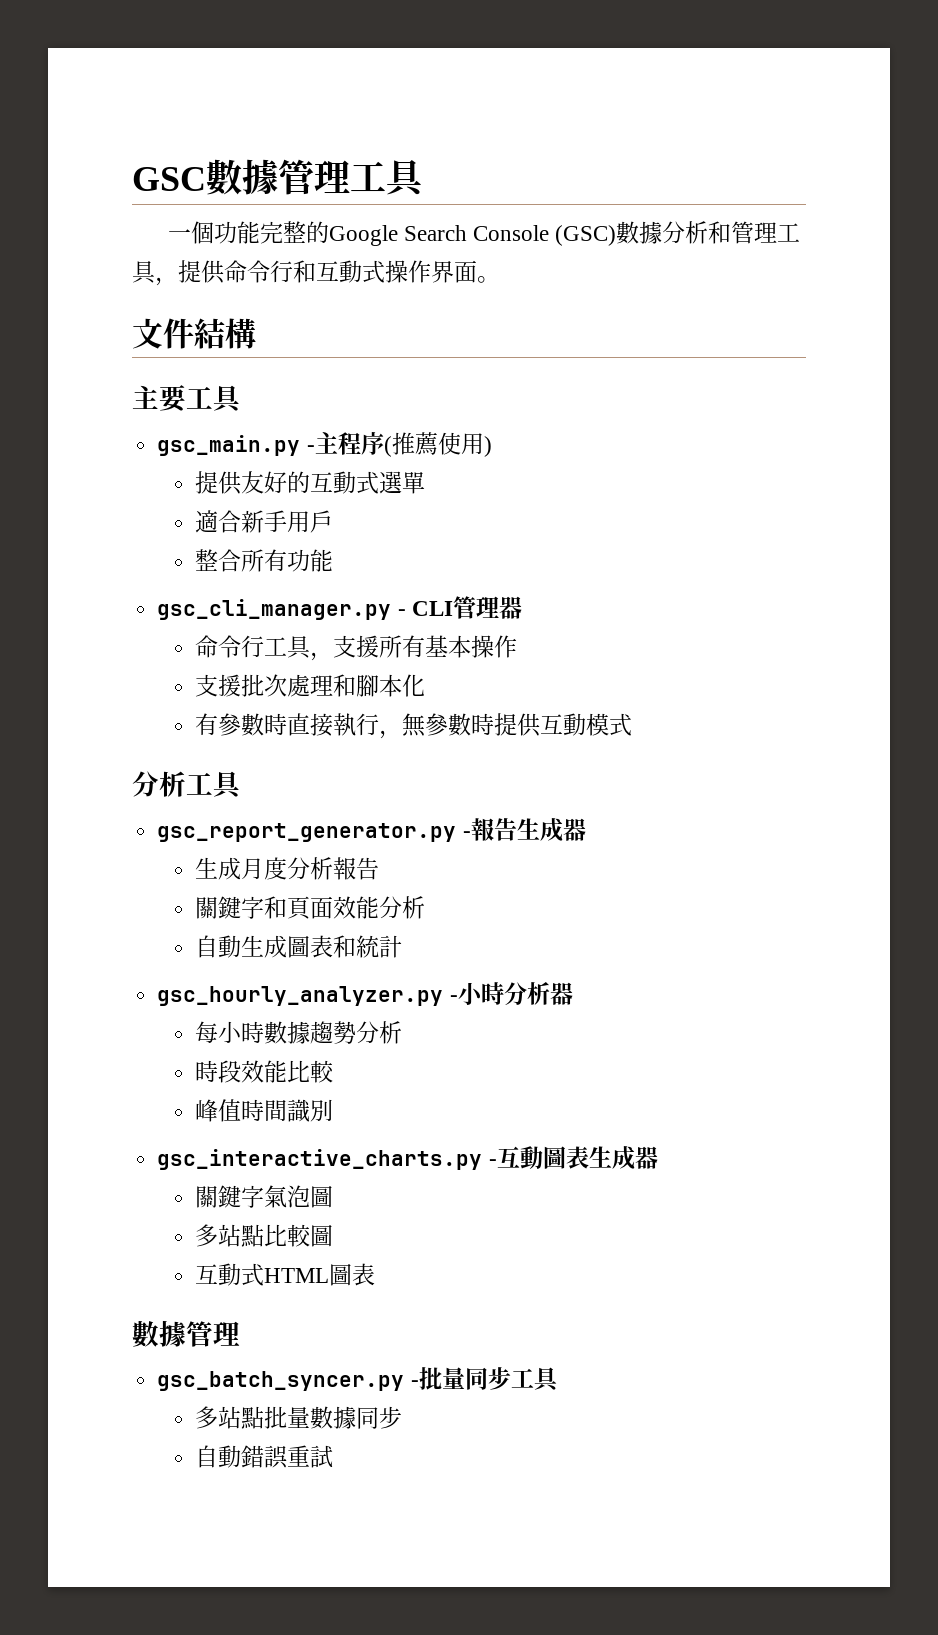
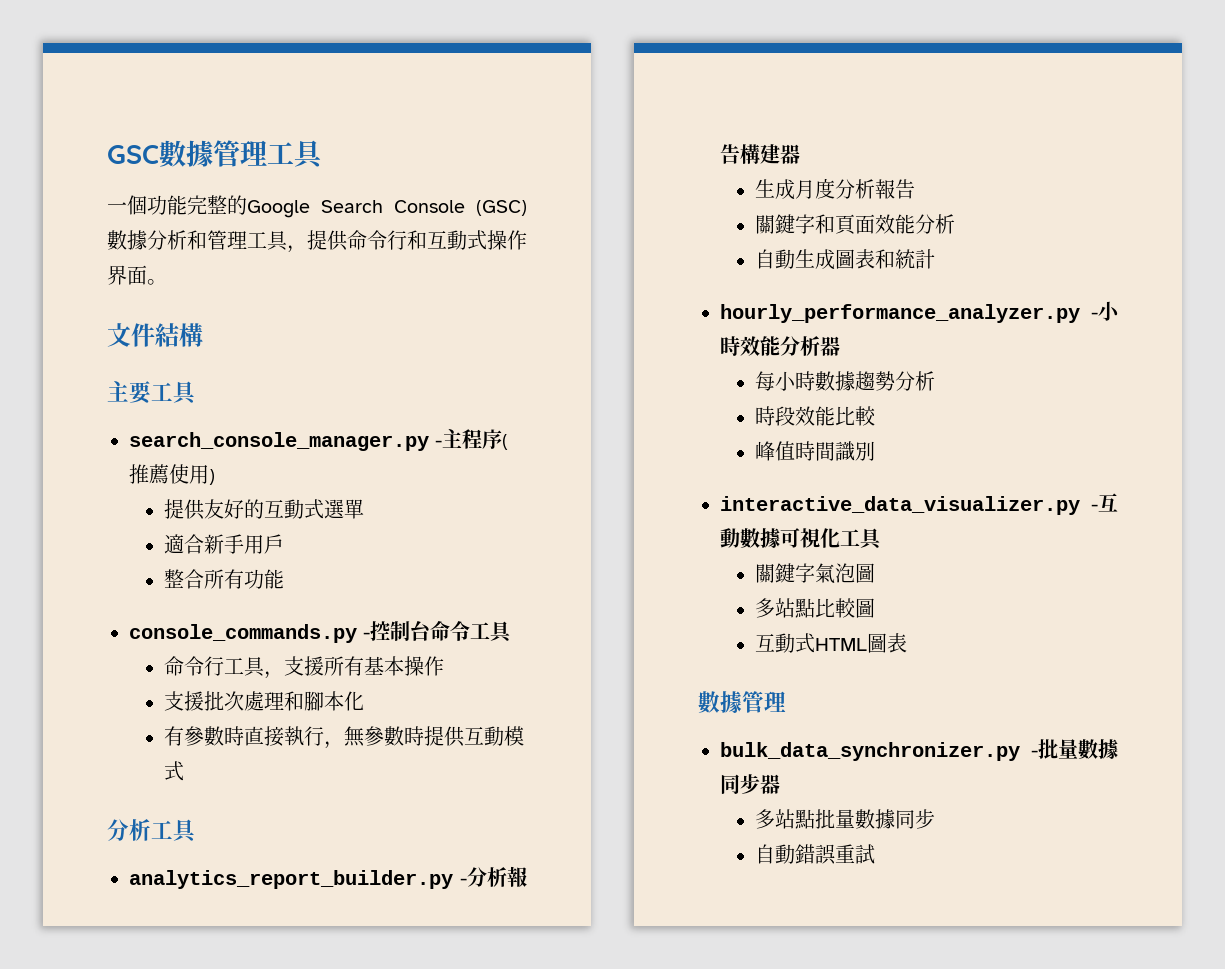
- gsc_main.py -主程序(推薦使用)
+ search_console_manager.py -主程序(推薦使用)
- gsc_cli_manager.py - CLI管理器
+ console_commands.py -控制台命令工具
- gsc_report_generator.py -報告生成器
+ analytics_report_builder.py -分析報告構建器
- gsc_hourly_analyzer.py -小時分析器
+ hourly_performance_analyzer.py -小時效能分析器
- gsc_interactive_charts.py -互動圖表生成器
+ interactive_data_visualizer.py -互動數據可視化工具
- gsc_batch_syncer.py -批量同步工具
+ bulk_data_synchronizer.py -批量數據同步器

